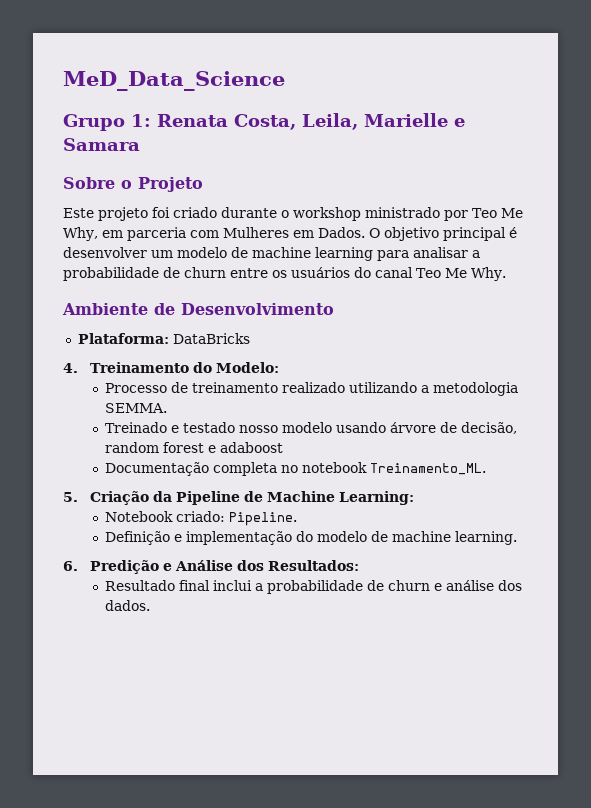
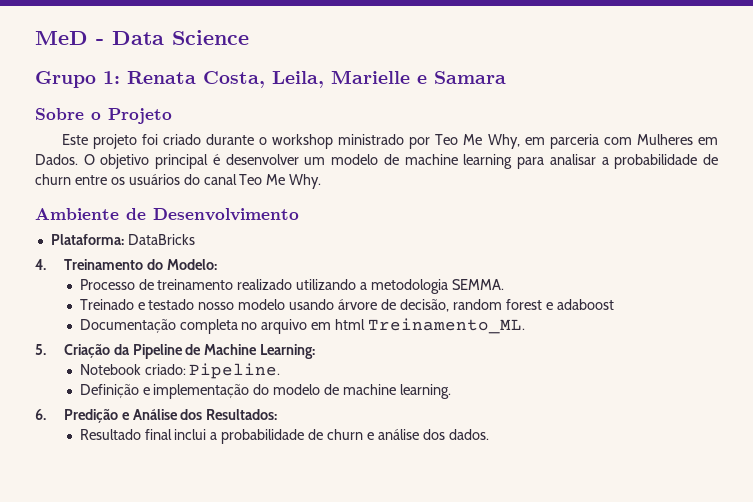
- MeD_Data_Science
+ MeD - Data Science
- Documentação completa no notebook Treinamento_ML.
+ Documentação completa no arquivo em html Treinamento_ML.

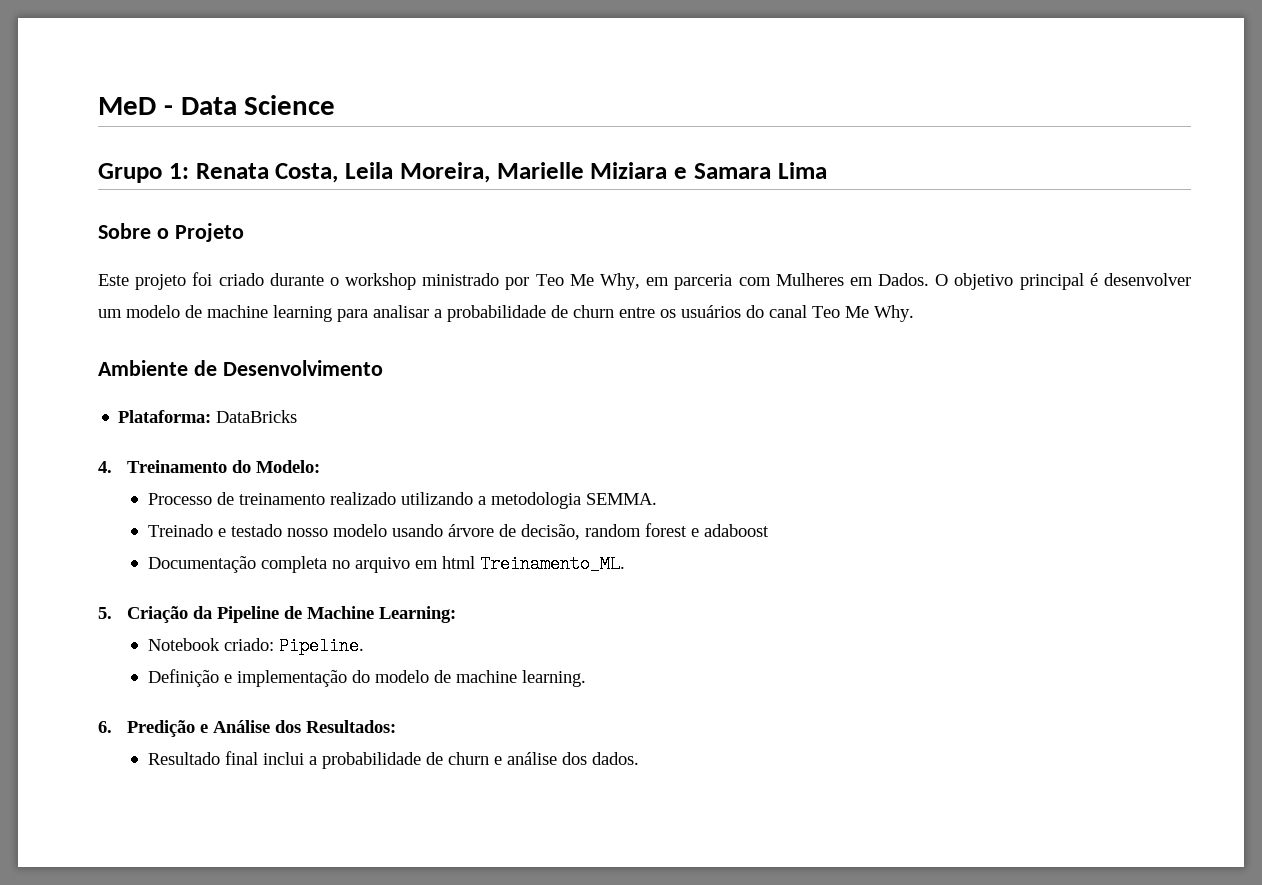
- Grupo 1: Renata Costa, Leila, Marielle e Samara
+ Grupo 1: Renata Costa, Leila Moreira, Marielle Miziara e Samara Lima

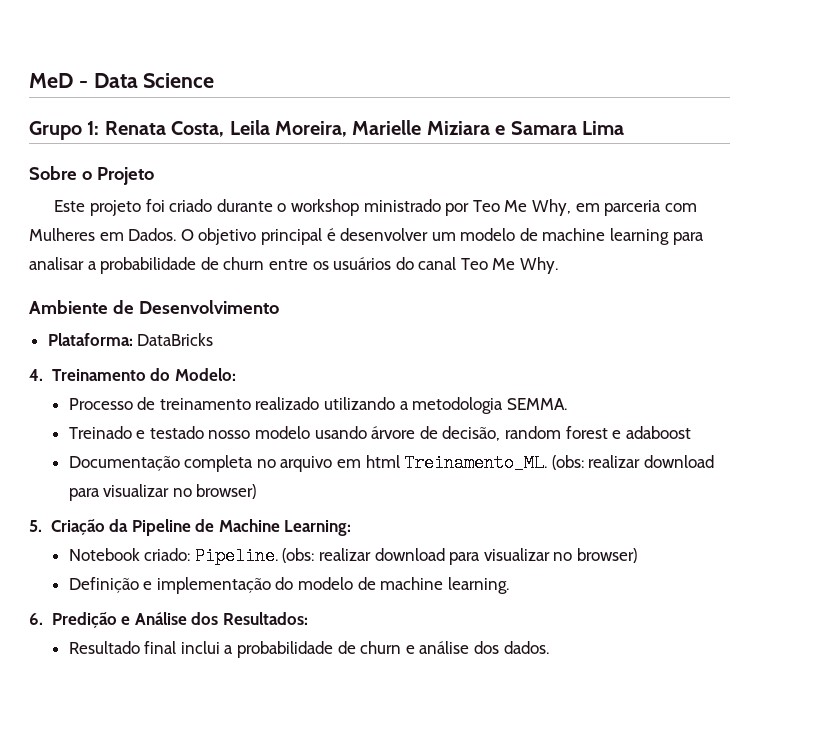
- Documentação completa no arquivo em html Treinamento_ML.
+ Documentação completa no arquivo em html Treinamento_ML. (obs: realizar download para visualizar no browser)
- Notebook criado: Pipeline.
+ Notebook criado: Pipeline. (obs: realizar download para visualizar no browser)

